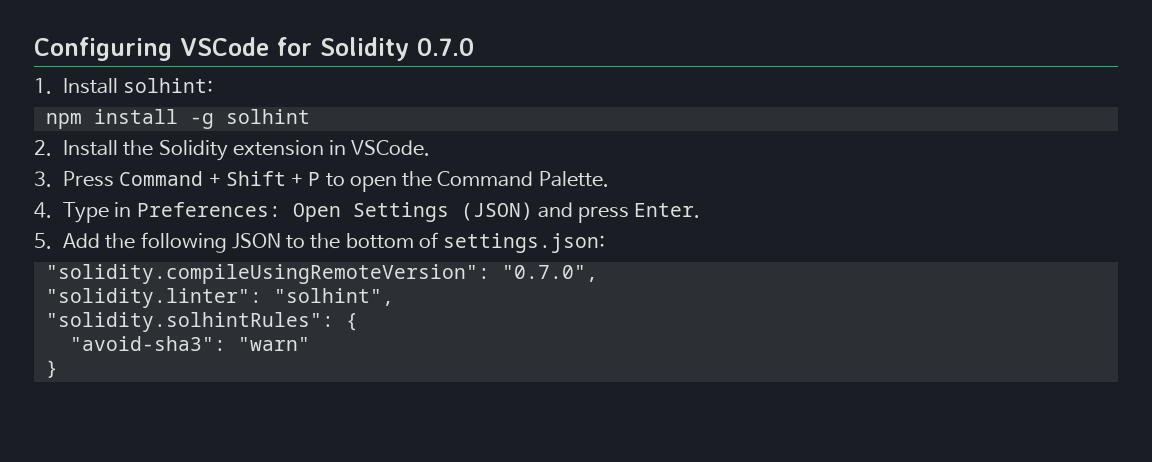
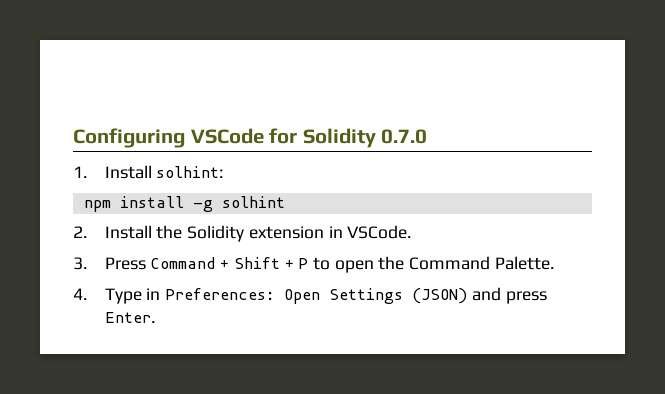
- 5. Add the following JSON to the bottom of settings.json:
- "solidity.compileUsingRemoteVersion": "0.7.0",
- "solidity.linter": "solhint",
- "solidity.solhintRules": {
- "avoid-sha3": "warn"
- }

